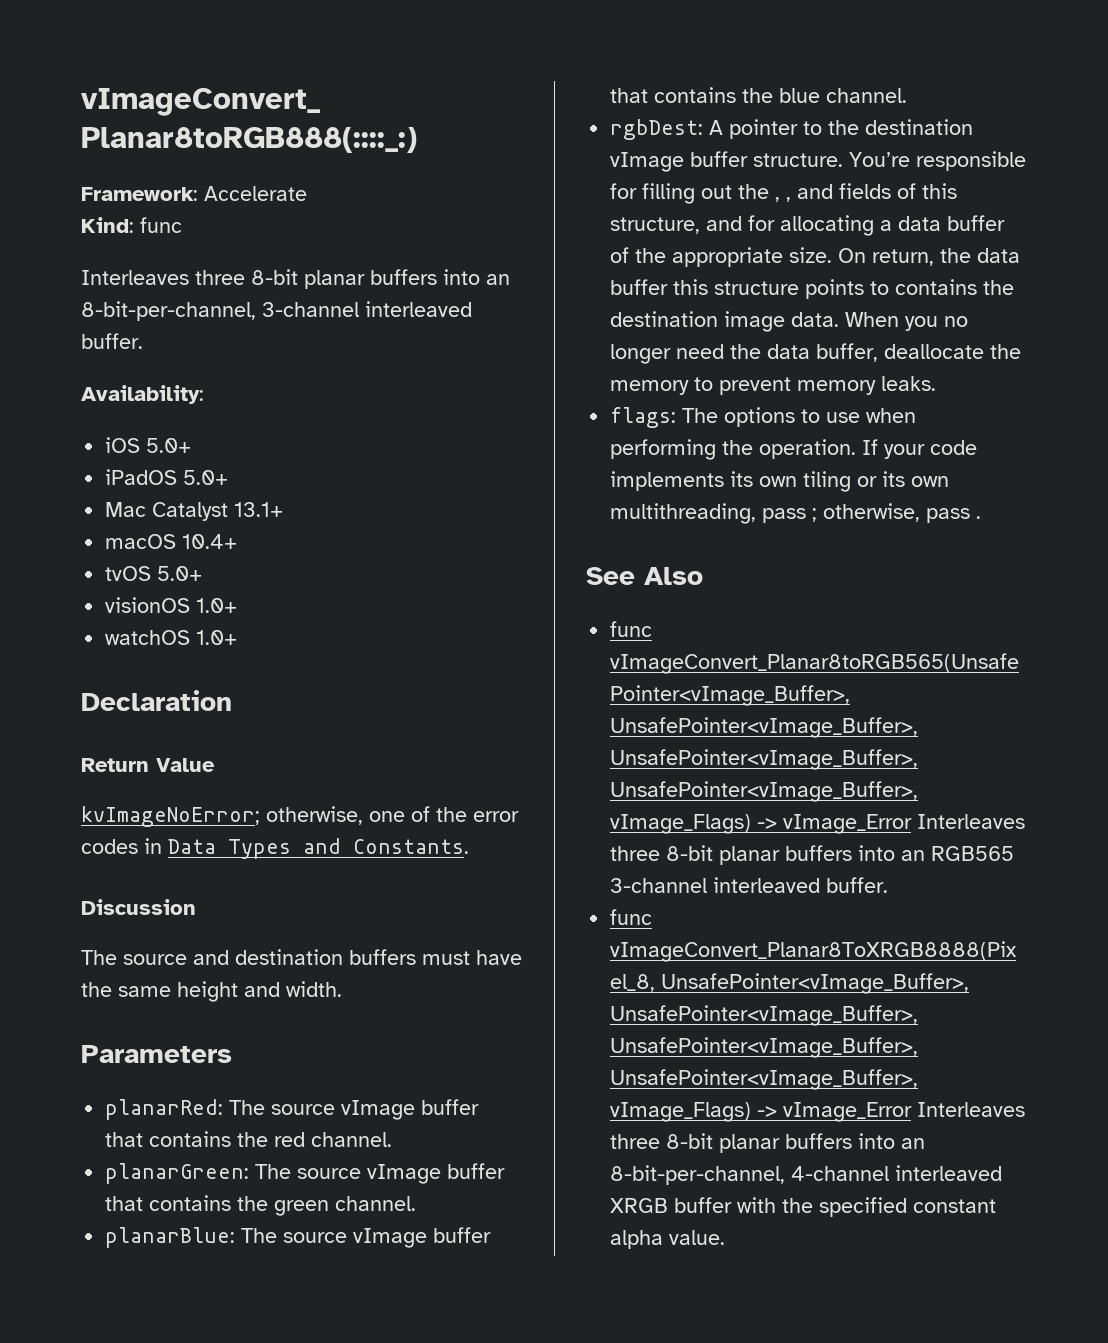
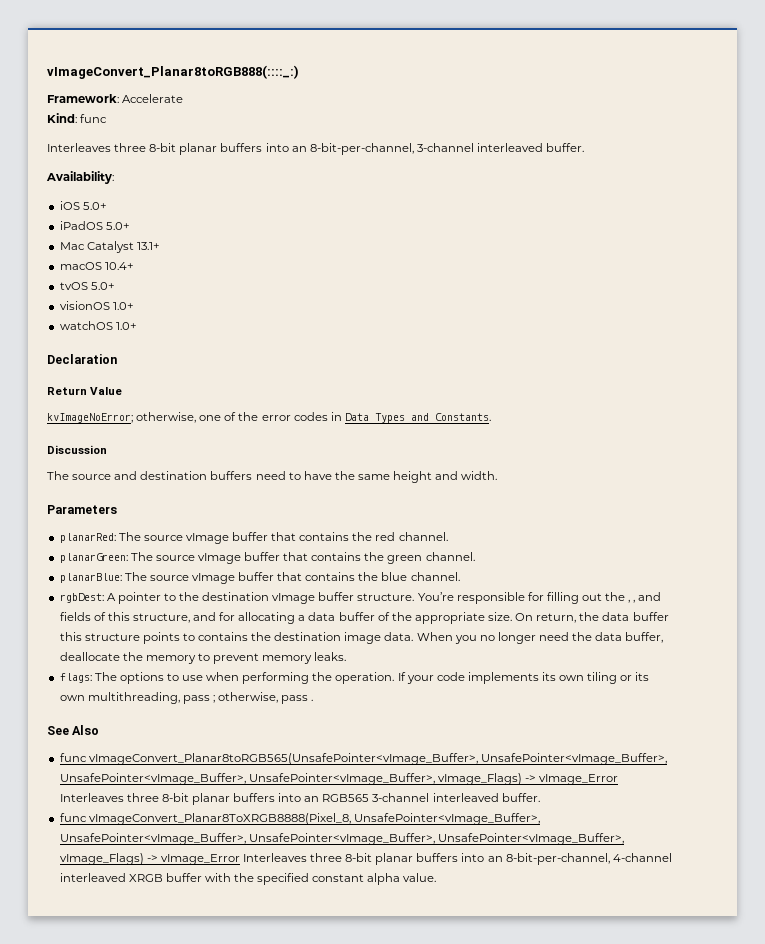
- The source and destination buffers must have the same height and width.
+ The source and destination buffers need to have the same height and width.

